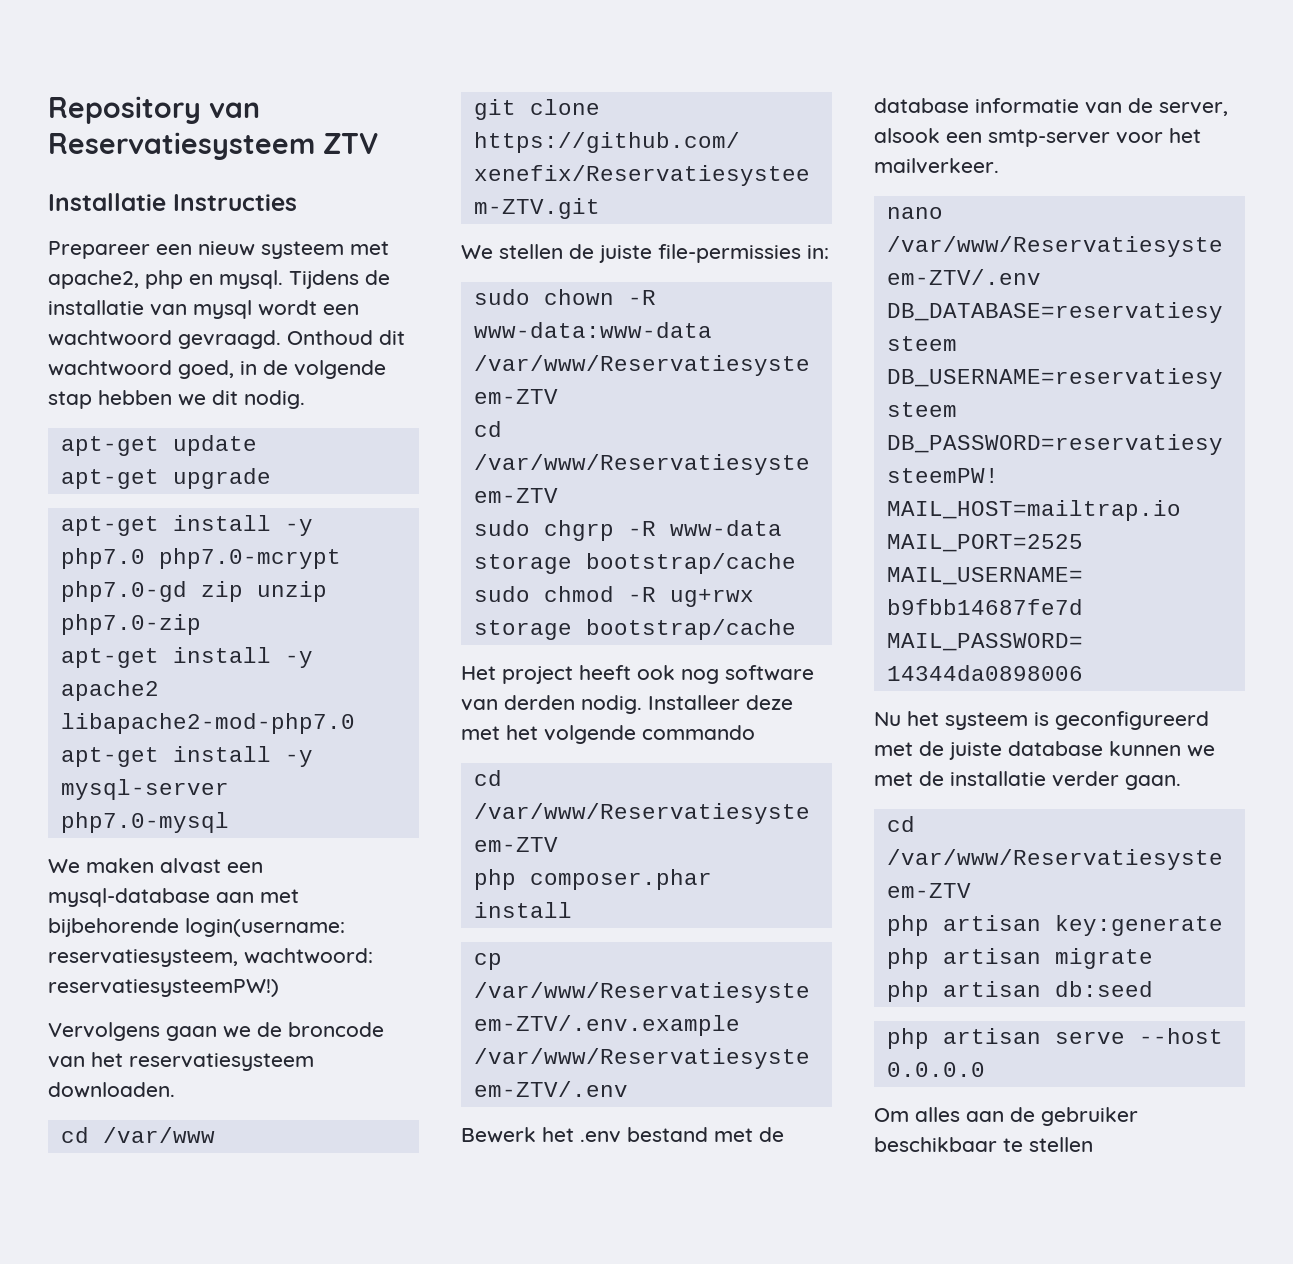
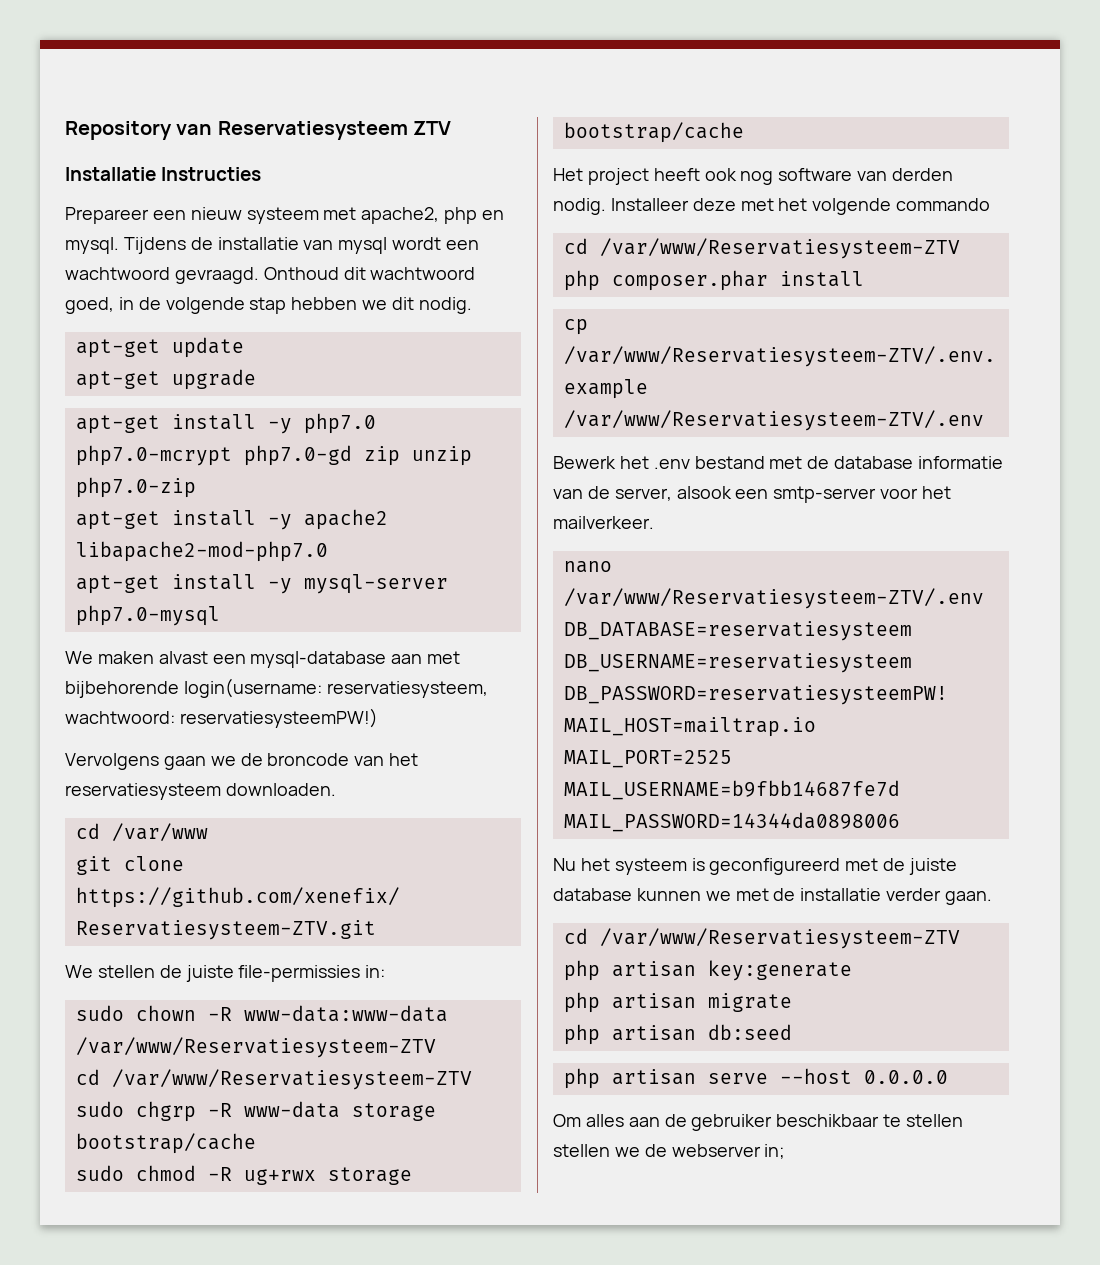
- Om alles aan de gebruiker beschikbaar te stellen
+ Om alles aan de gebruiker beschikbaar te stellen stellen we de webserver in;

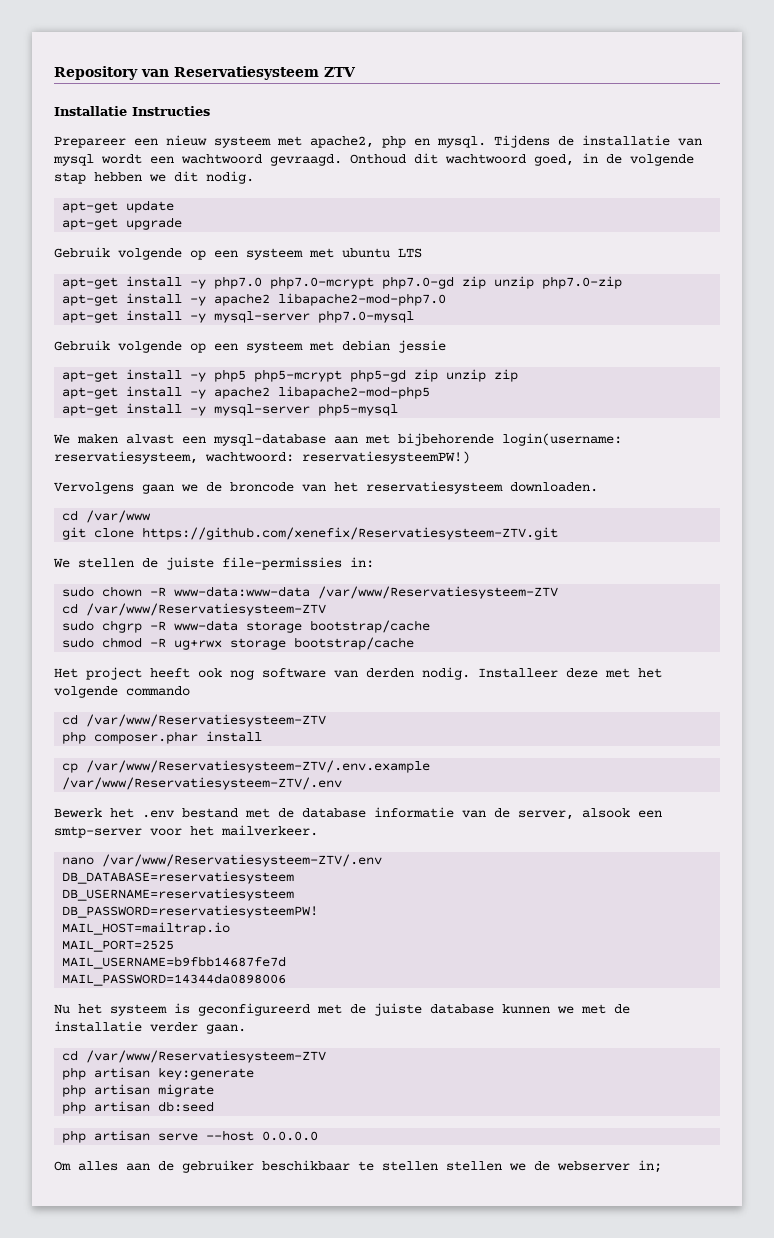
+ Gebruik volgende op een systeem met ubuntu LTS
+ Gebruik volgende op een systeem met debian jessie
+ apt-get install -y php5 php5-mcrypt php5-gd zip unzip zip
+ apt-get install -y apache2 libapache2-mod-php5
+ apt-get install -y mysql-server php5-mysql

